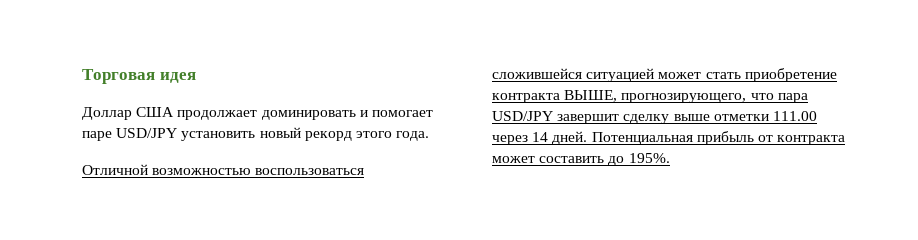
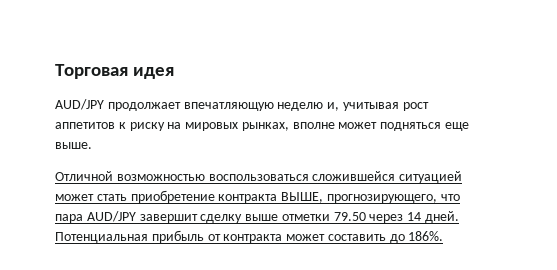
- Доллар США продолжает доминировать и помогает паре USD/JPY установить новый рекорд этого года.
+ AUD/JPY продолжает впечатляющую неделю и, учитывая рост аппетитов к риску на мировых рынках, вполне может подняться еще выше.
- Отличной возможностью воспользоваться сложившейся ситуацией может стать приобретение контракта ВЫШЕ, прогнозирующего, что пара USD/JPY завершит сделку выше отметки 111.00 через 14 дней.
+ Отличной возможностью воспользоваться сложившейся ситуацией может стать приобретение контракта ВЫШЕ, прогнозирующего, что пара AUD/JPY завершит сделку выше отметки 79.50 через 14 дней.
- Потенциальная прибыль от контракта может составить до 195%.
+ Потенциальная прибыль от контракта может составить до 186%.

